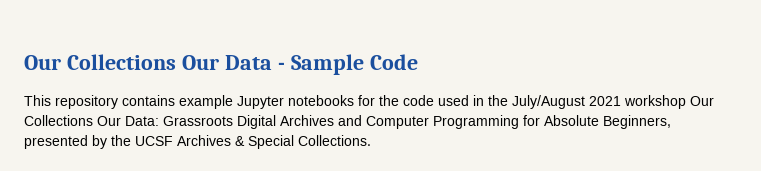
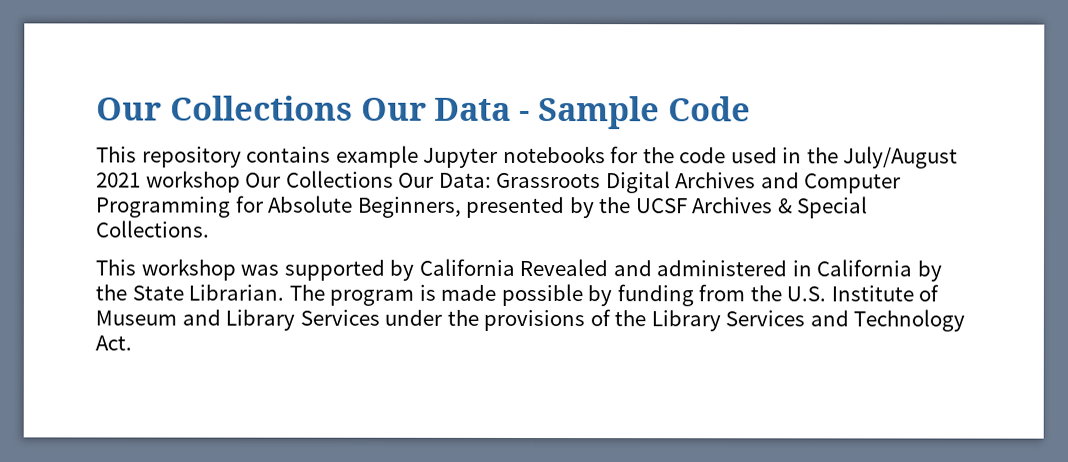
+ This workshop was supported by California Revealed and administered in California by the State Librarian. The program is made possible by funding from the U.S. Institute of Museum and Library Services under the provisions of the Library Services and Technology Act.

